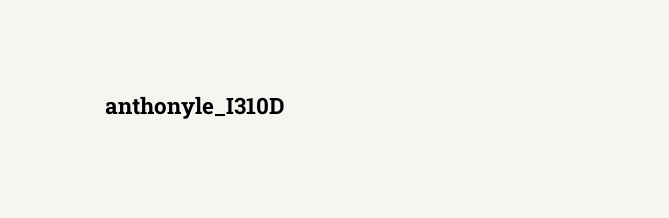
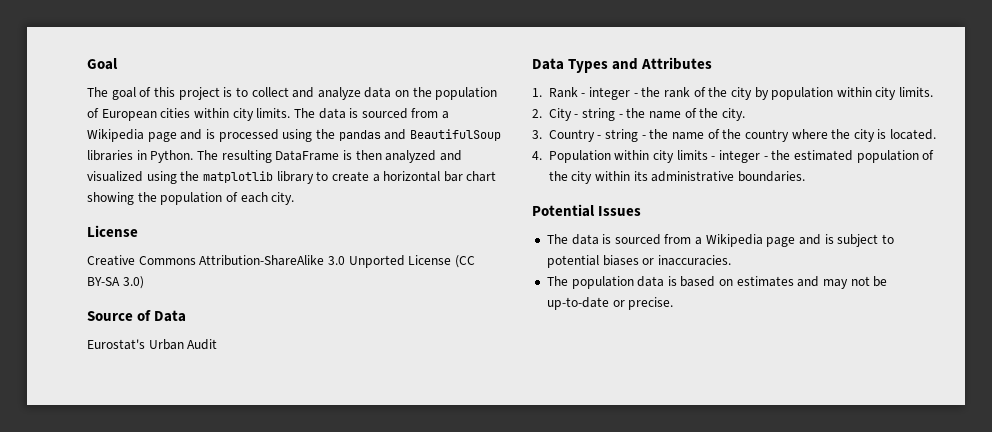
- anthonyle_I310D
+ Goal
+ The goal of this project is to collect and analyze data on the population of European cities within city limits. The data is sourced from a Wikipedia page and is processed using the pandas and BeautifulSoup libraries in Python. The resulting DataFrame is then analyzed and visualized using the matplotlib library to create a horizontal bar chart showing the population of each city.
+ License
+ Creative Commons Attribution-ShareAlike 3.0 Unported License (CC BY-SA 3.0)
+ Source of Data
+ Eurostat's Urban Audit
+ Data Types and Attributes
+ 1. Rank - integer - the rank of the city by population within city limits.
+ 2. City - string - the name of the city.
+ 3. Country - string - the name of the country where the city is located.
+ 4. Population within city limits - integer - the estimated population of the city within its administrative boundaries.
+ Potential Issues
+ The data is sourced from a Wikipedia page and is subject to potential biases or inaccuracies.
+ The population data is based on estimates and may not be up-to-date or precise.

